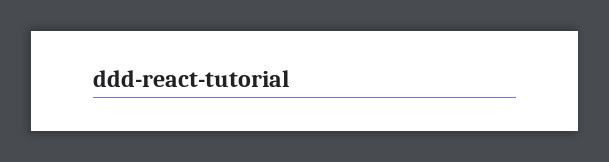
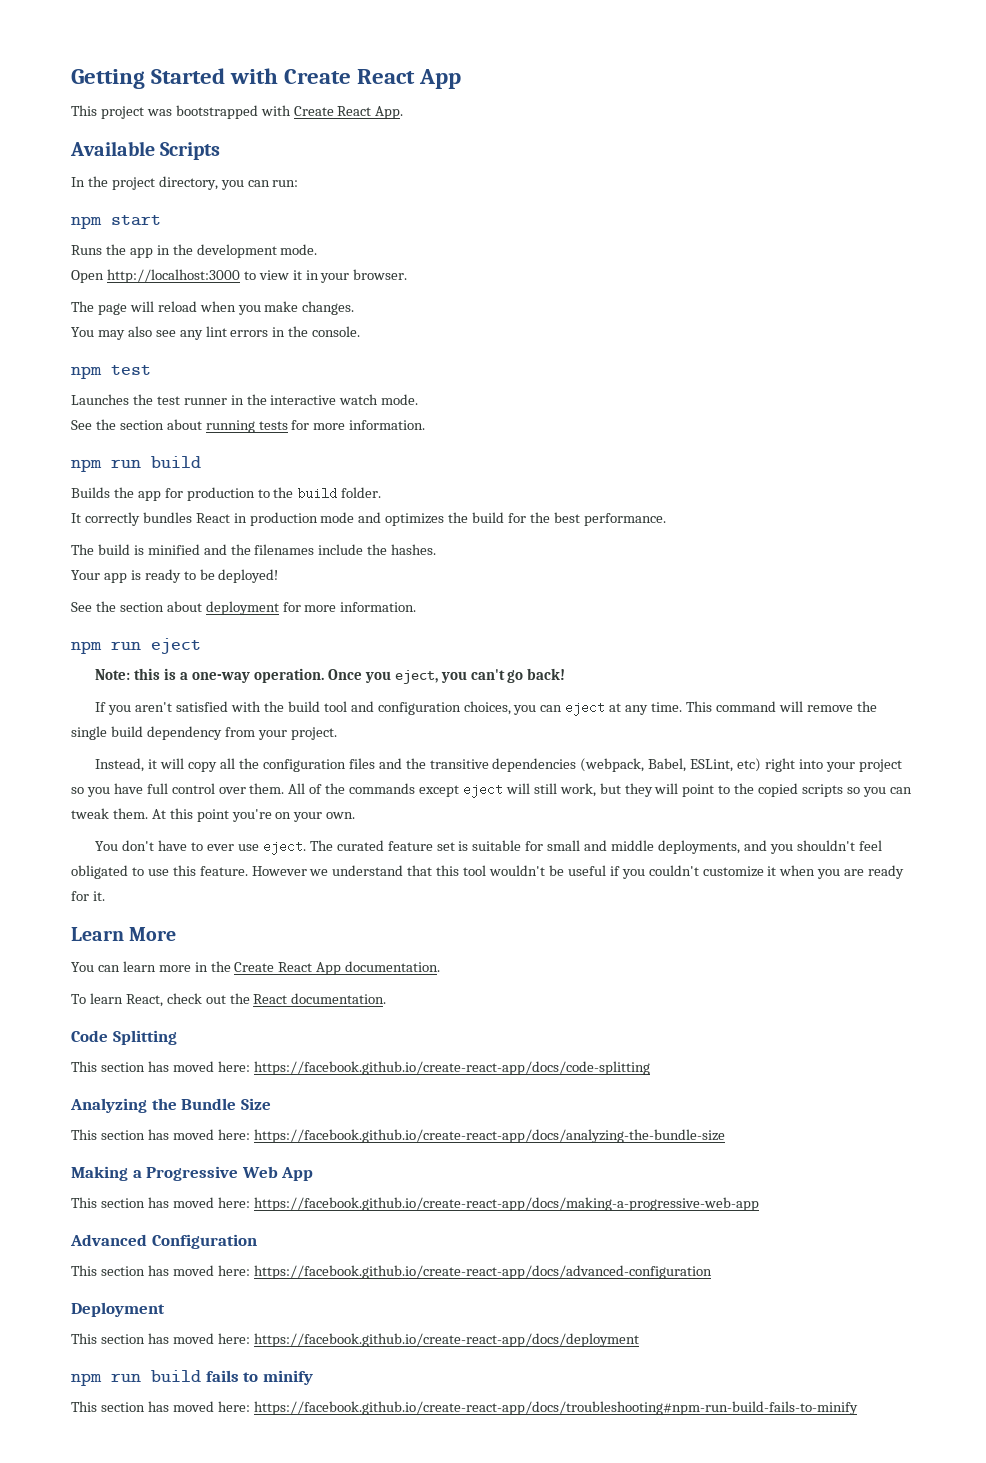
- ddd-react-tutorial
+ Getting Started with Create React App
+ This project was bootstrapped with Create React App.
+ Available Scripts
+ In the project directory, you can run:
+ npm start
+ Runs the app in the development mode.
+ Open http://localhost:3000 to view it in your browser.
+ The page will reload when you make changes.
+ You may also see any lint errors in the console.
+ npm test
+ Launches the test runner in the interactive watch mode.
+ See the section about running tests for more information.
+ npm run build
+ Builds the app for production to the build folder.
+ It correctly bundles React in production mode and optimizes the build for the best performance.
+ The build is minified and the filenames include the hashes.
+ Your app is ready to be deployed!
+ See the section about deployment for more information.
+ npm run eject
+ Note: this is a one-way operation. Once you eject, you can't go back!
+ If you aren't satisfied with the build tool and configuration choices, you can eject at any time. This command will remove the single build dependency from your project.
+ Instead, it will copy all the configuration files and the transitive dependencies (webpack, Babel, ESLint, etc) right into your project so you have full control over them. All of the commands except eject will still work, but they will point to the copied scripts so you can tweak them. At this point you're on your own.
+ You don't have to ever use eject. The curated feature set is suitable for small and middle deployments, and you shouldn't feel obligated to use this feature. However we understand that this tool wouldn't be useful if you couldn't customize it when you are ready for it.
+ Learn More
+ You can learn more in the Create React App documentation.
+ To learn React, check out the React documentation.
+ Code Splitting
+ This section has moved here: https://facebook.github.io/create-react-app/docs/code-splitting
+ Analyzing the Bundle Size
+ This section has moved here: https://facebook.github.io/create-react-app/docs/analyzing-the-bundle-size
+ Making a Progressive Web App
+ This section has moved here: https://facebook.github.io/create-react-app/docs/making-a-progressive-web-app
+ Advanced Configuration
+ This section has moved here: https://facebook.github.io/create-react-app/docs/advanced-configuration
+ Deployment
+ This section has moved here: https://facebook.github.io/create-react-app/docs/deployment
+ npm run build fails to minify
+ This section has moved here: https://facebook.github.io/create-react-app/docs/troubleshooting#npm-run-build-fails-to-minify

